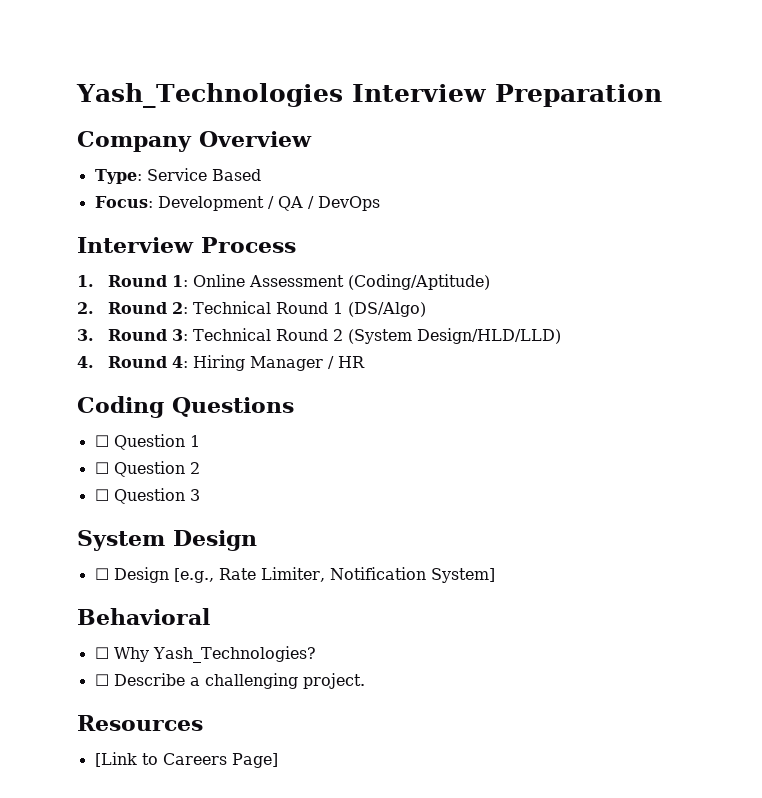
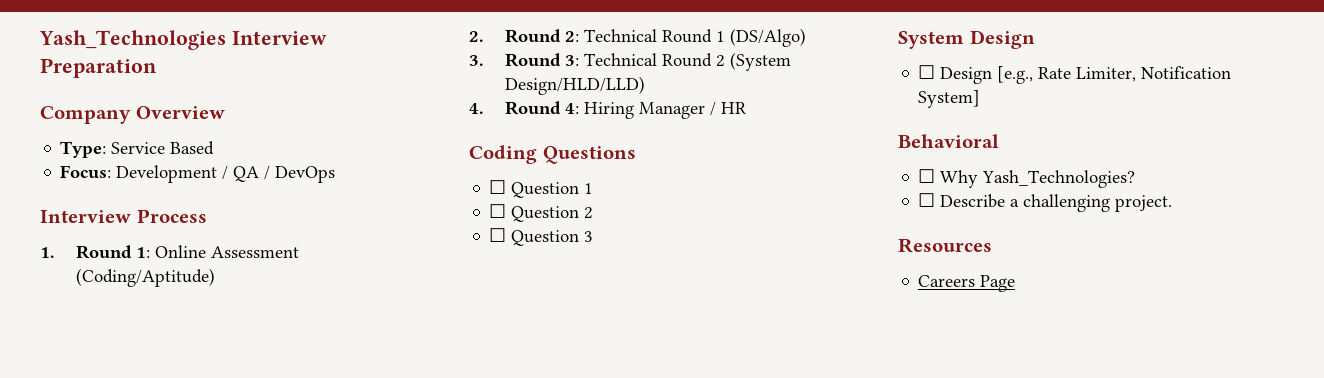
- [Link to Careers Page]
+ Careers Page

